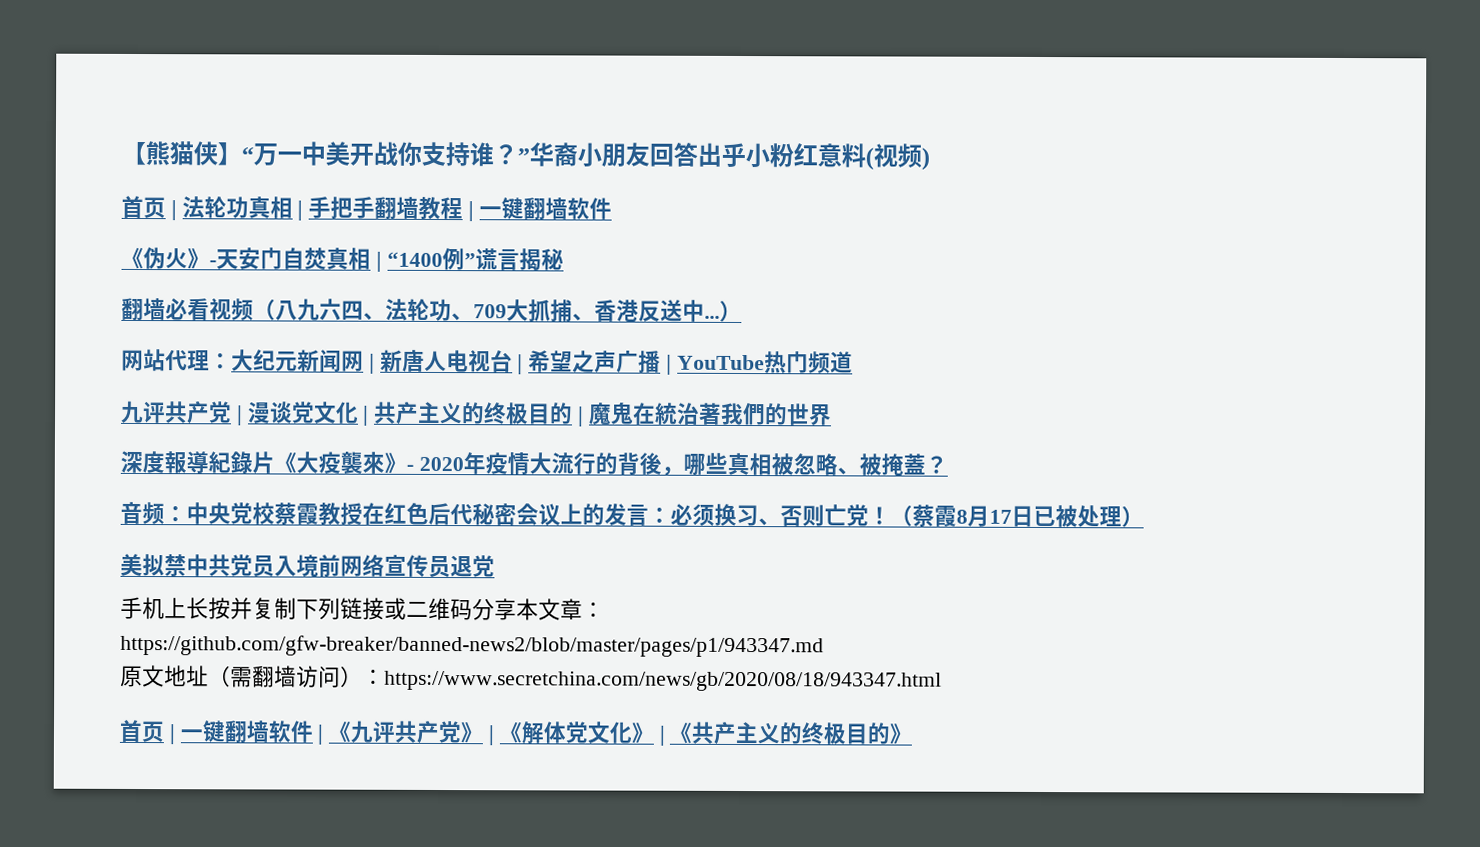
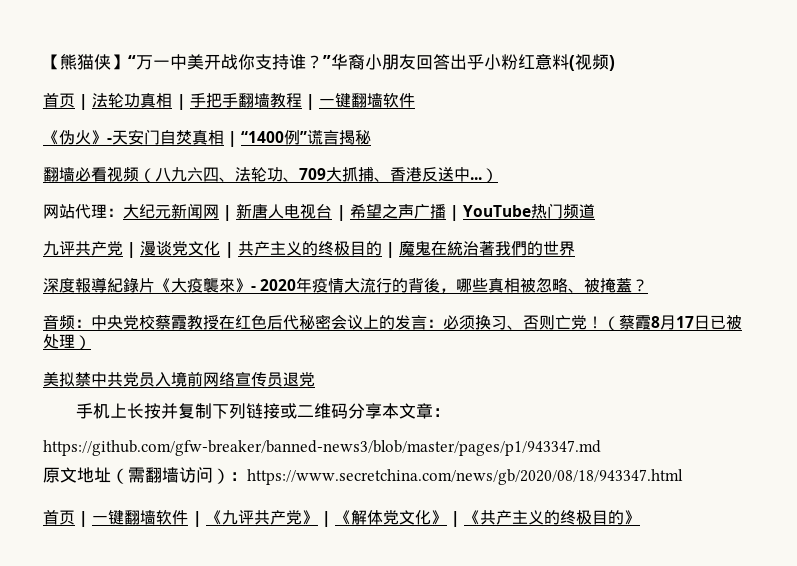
- https://github.com/gfw-breaker/banned-news2/blob/master/pages/p1/943347.md
+ https://github.com/gfw-breaker/banned-news3/blob/master/pages/p1/943347.md

